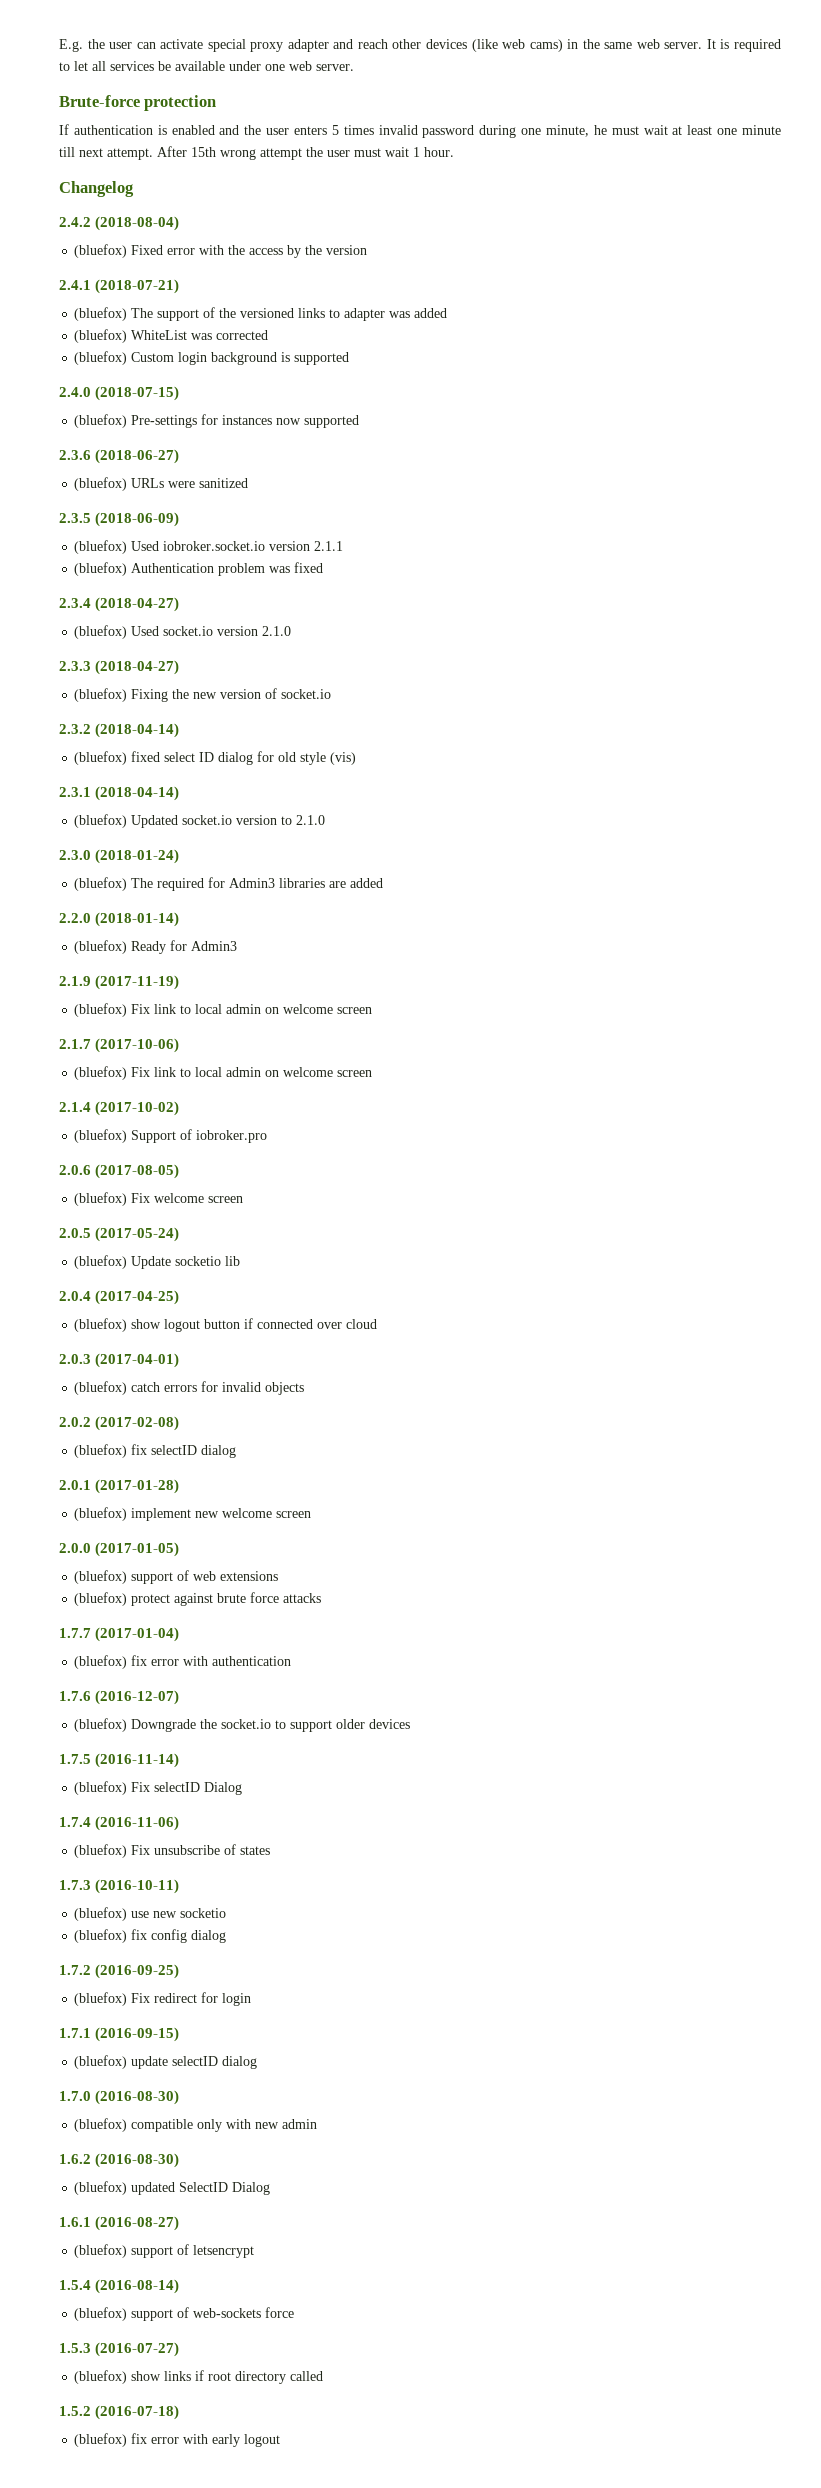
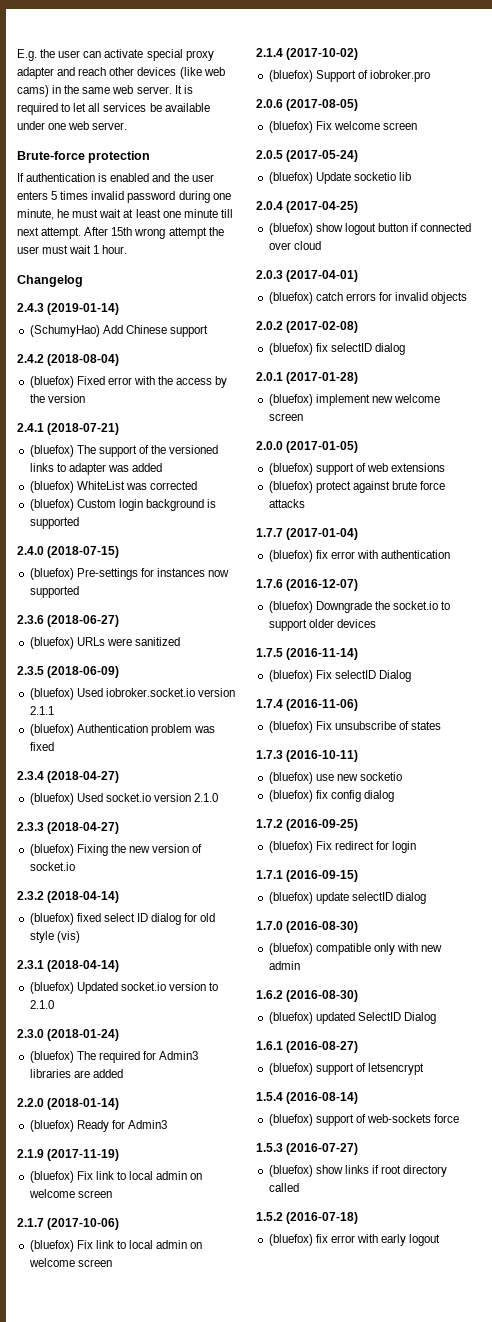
+ 2.4.3 (2019-01-14)
+ (SchumyHao) Add Chinese support

